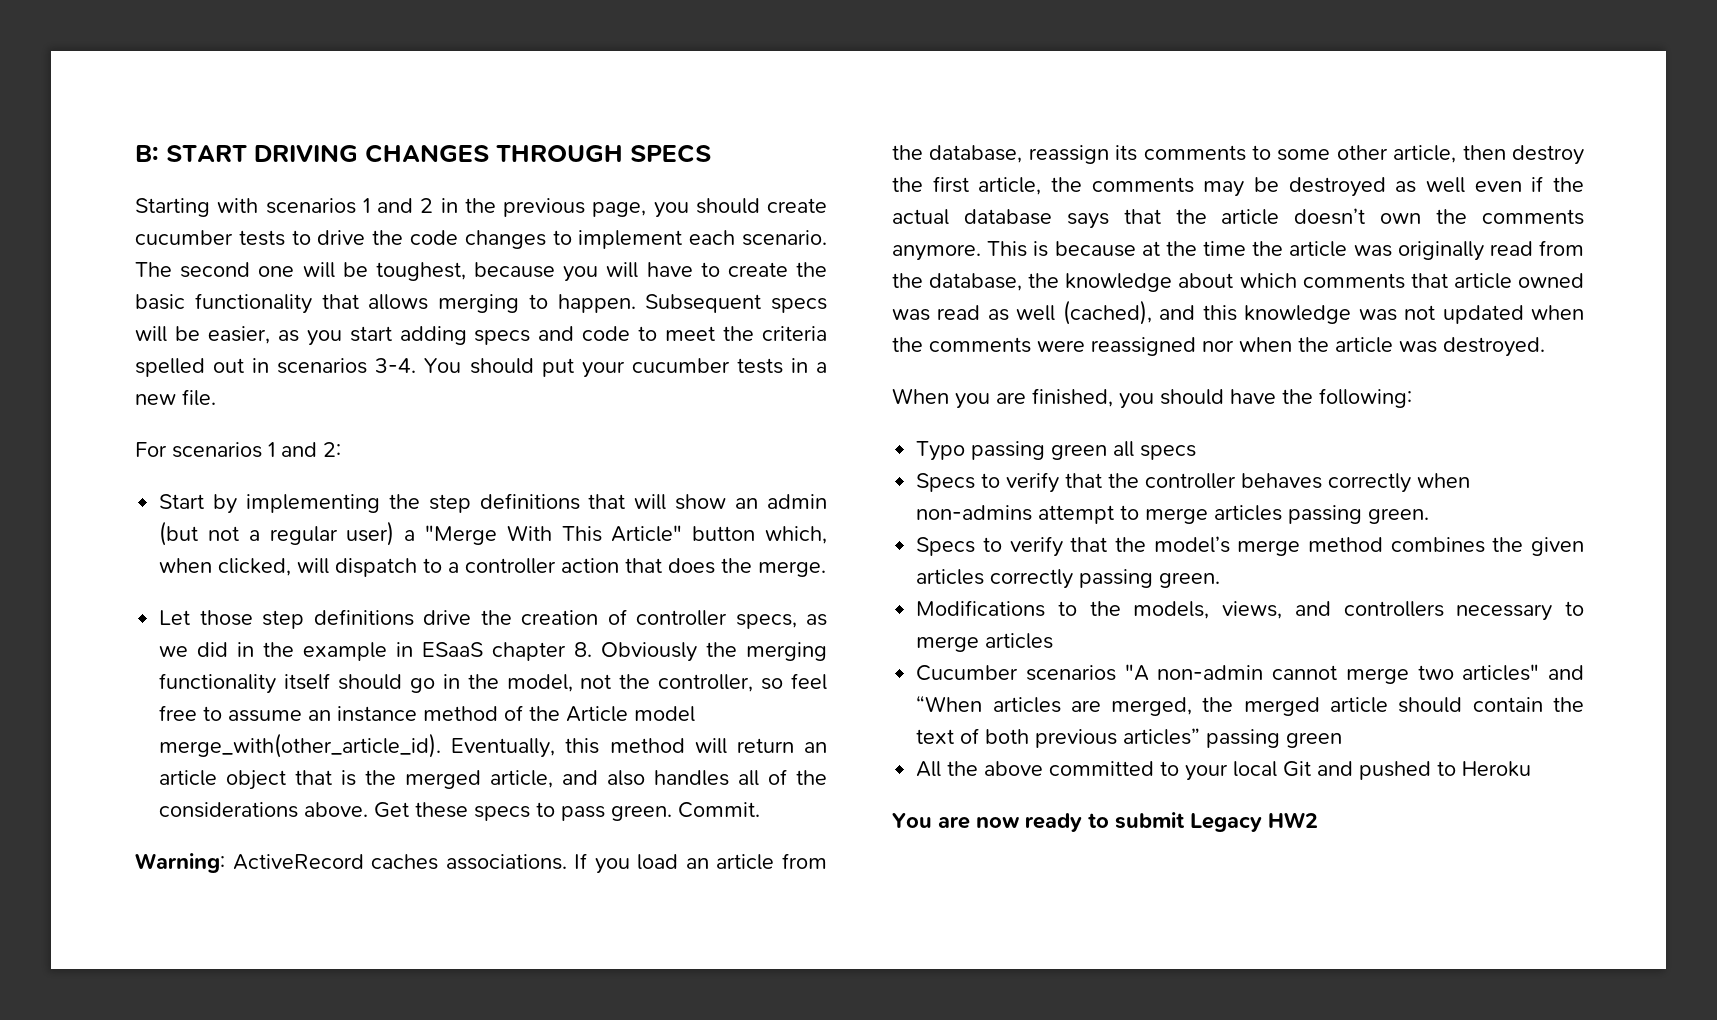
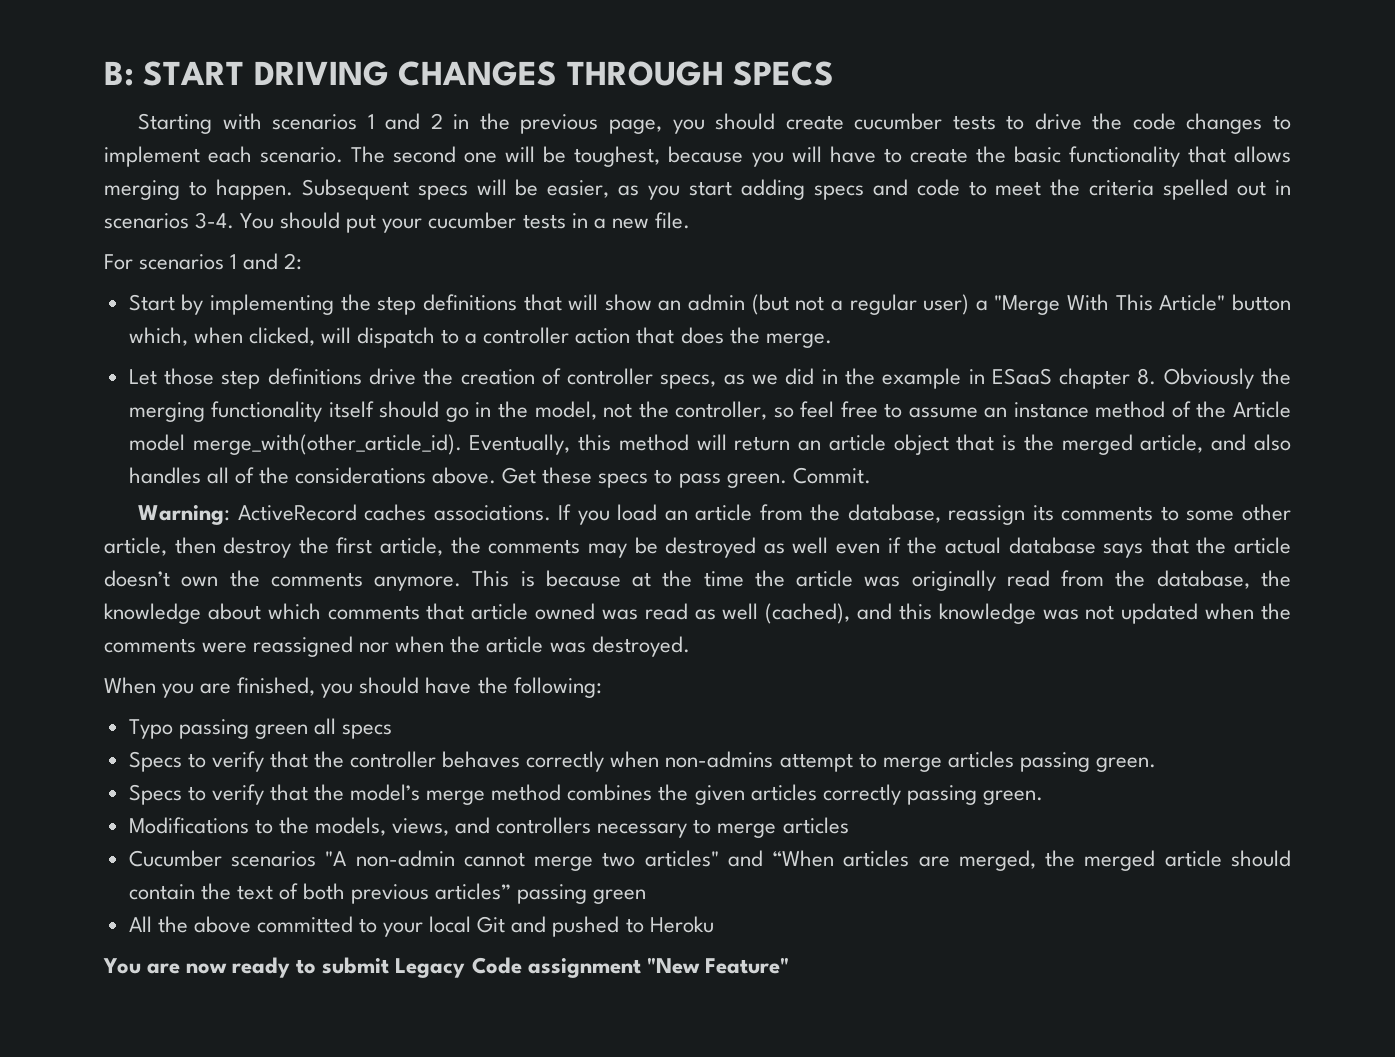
- You are now ready to submit Legacy HW2
+ You are now ready to submit Legacy Code assignment "New Feature"

